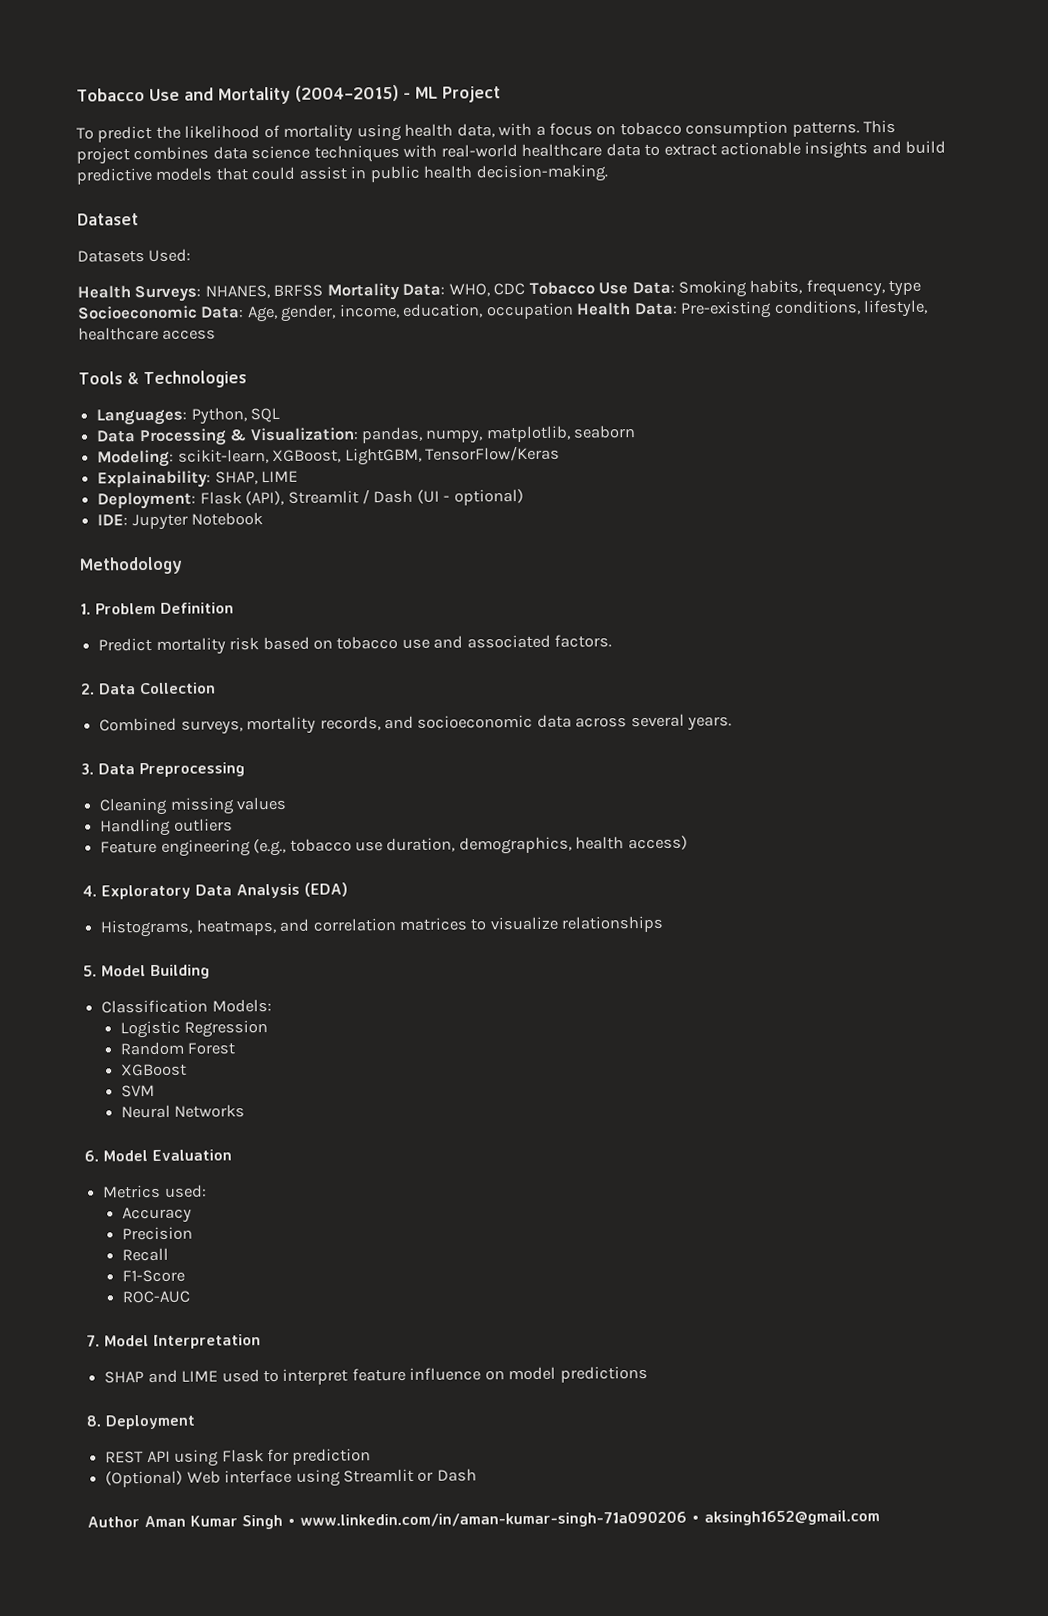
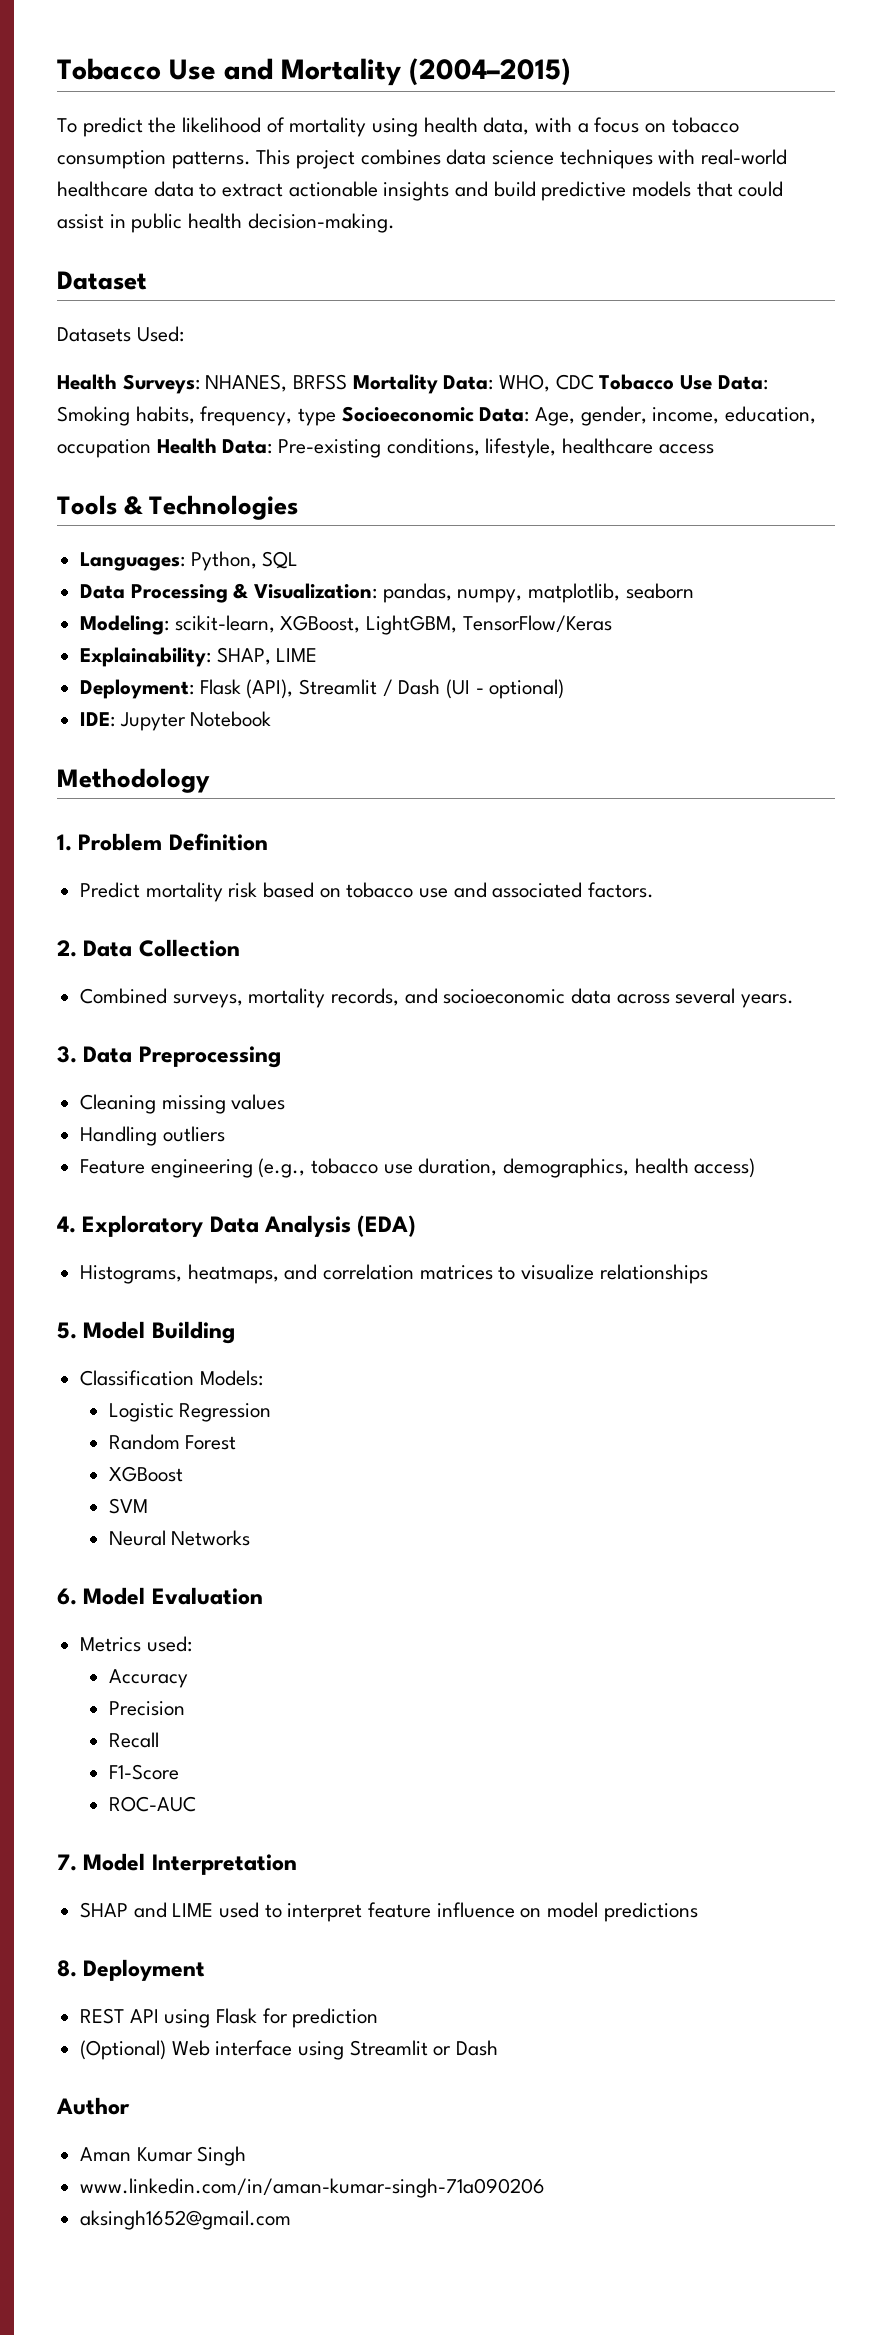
- Tobacco Use and Mortality (2004–2015) - ML Project
+ Tobacco Use and Mortality (2004–2015)
- Author Aman Kumar Singh • www.linkedin.com/in/aman-kumar-singh-71a090206 • aksingh1652@gmail.com
+ Author
+ Aman Kumar Singh
+ www.linkedin.com/in/aman-kumar-singh-71a090206
+ aksingh1652@gmail.com

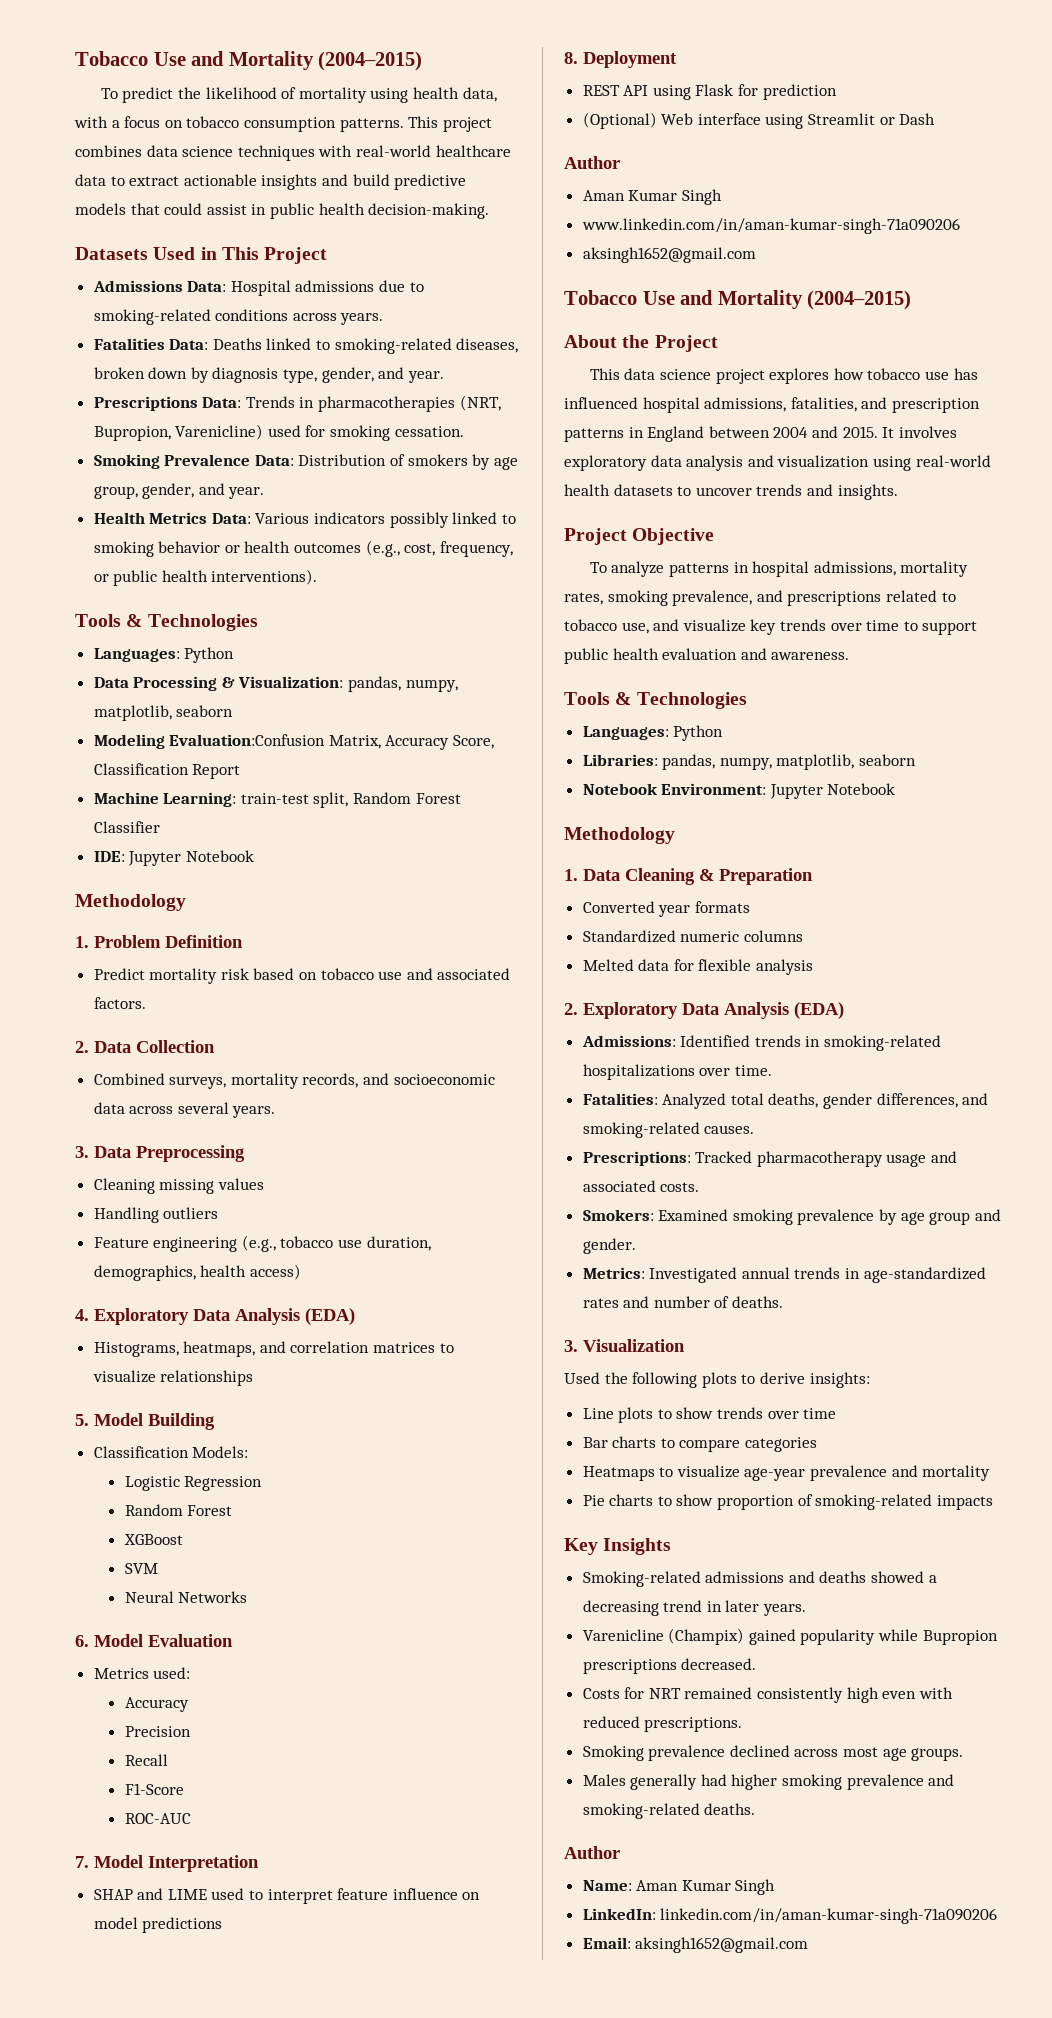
- Dataset
- Datasets Used:
- Health Surveys: NHANES, BRFSS Mortality Data: WHO, CDC Tobacco Use Data: Smoking habits, frequency, type Socioeconomic Data: Age, gender, income, education, occupation Health Data: Pre-existing conditions, lifestyle, healthcare access
+ Datasets Used in This Project
+ Admissions Data: Hospital admissions due to smoking-related conditions across years.
+ Fatalities Data: Deaths linked to smoking-related diseases, broken down by diagnosis type, gender, and year.
+ Prescriptions Data: Trends in pharmacotherapies (NRT, Bupropion, Varenicline) used for smoking cessation.
+ Smoking Prevalence Data: Distribution of smokers by age group, gender, and year.
+ Health Metrics Data: Various indicators possibly linked to smoking behavior or health outcomes (e.g., cost, frequency, or public health interventions).
  Tools & Technologies
- Languages: Python, SQL
+ Languages: Python
- Modeling: scikit-learn, XGBoost, LightGBM, TensorFlow/Keras
- Explainability: SHAP, LIME
- Deployment: Flask (API), Streamlit / Dash (UI - optional)
+ Modeling Evaluation:Confusion Matrix, Accuracy Score, Classification Report
+ Machine Learning: train-test split, Random Forest Classifier
  www.linkedin.com/in/aman-kumar-singh-71a090206
  aksingh1652@gmail.com
+ Tobacco Use and Mortality (2004–2015)
+ About the Project
+ This data science project explores how tobacco use has influenced hospital admissions, fatalities, and prescription patterns in England between 2004 and 2015. It involves exploratory data analysis and visualization using real-world health datasets to uncover trends and insights.
+ Project Objective
+ To analyze patterns in hospital admissions, mortality rates, smoking prevalence, and prescriptions related to tobacco use, and visualize key trends over time to support public health evaluation and awareness.
+ Tools & Technologies
+ Languages: Python
+ Libraries: pandas, numpy, matplotlib, seaborn
+ Notebook Environment: Jupyter Notebook
+ Methodology
+ 1. Data Cleaning & Preparation
+ Converted year formats
+ Standardized numeric columns
+ Melted data for flexible analysis
+ 2. Exploratory Data Analysis (EDA)
+ Admissions: Identified trends in smoking-related hospitalizations over time.
+ Fatalities: Analyzed total deaths, gender differences, and smoking-related causes.
+ Prescriptions: Tracked pharmacotherapy usage and associated costs.
+ Smokers: Examined smoking prevalence by age group and gender.
+ Metrics: Investigated annual trends in age-standardized rates and number of deaths.
+ 3. Visualization
+ Used the following plots to derive insights:
+ Line plots to show trends over time
+ Bar charts to compare categories
+ Heatmaps to visualize age-year prevalence and mortality
+ Pie charts to show proportion of smoking-related impacts
+ Key Insights
+ Smoking-related admissions and deaths showed a decreasing trend in later years.
+ Varenicline (Champix) gained popularity while Bupropion prescriptions decreased.
+ Costs for NRT remained consistently high even with reduced prescriptions.
+ Smoking prevalence declined across most age groups.
+ Males generally had higher smoking prevalence and smoking-related deaths.
+ Author
+ Name: Aman Kumar Singh
+ LinkedIn: linkedin.com/in/aman-kumar-singh-71a090206
+ Email: aksingh1652@gmail.com

